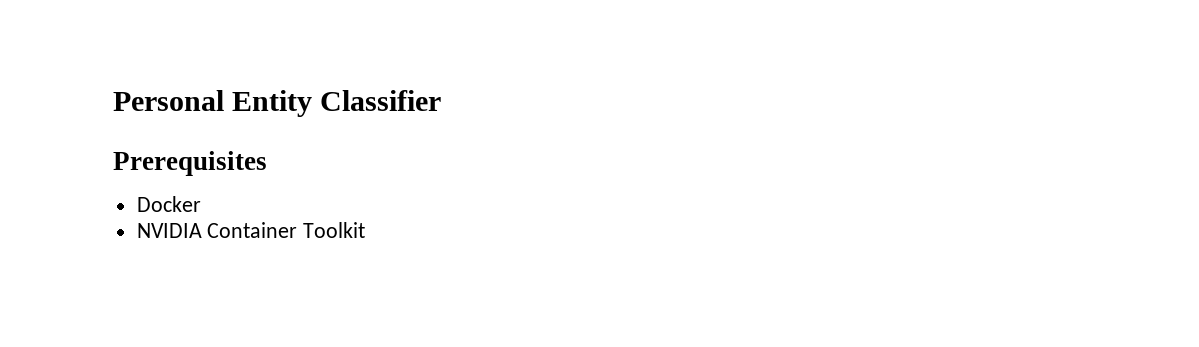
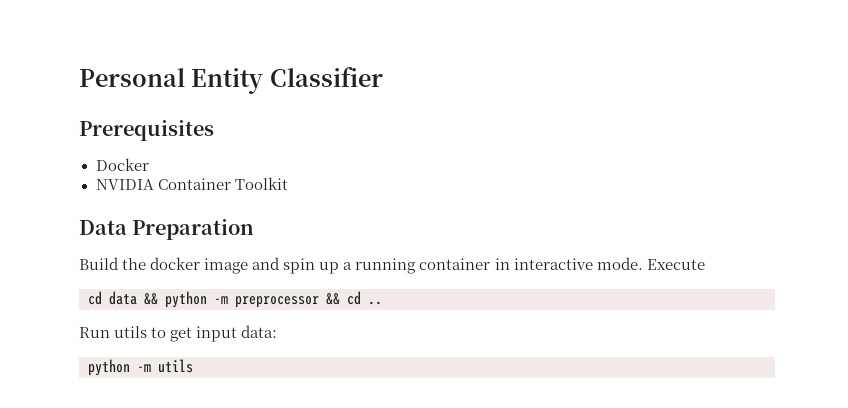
+ Data Preparation
+ Build the docker image and spin up a running container in interactive mode. Execute
+ cd data && python -m preprocessor && cd ..
+ Run utils to get input data:
+ python -m utils

